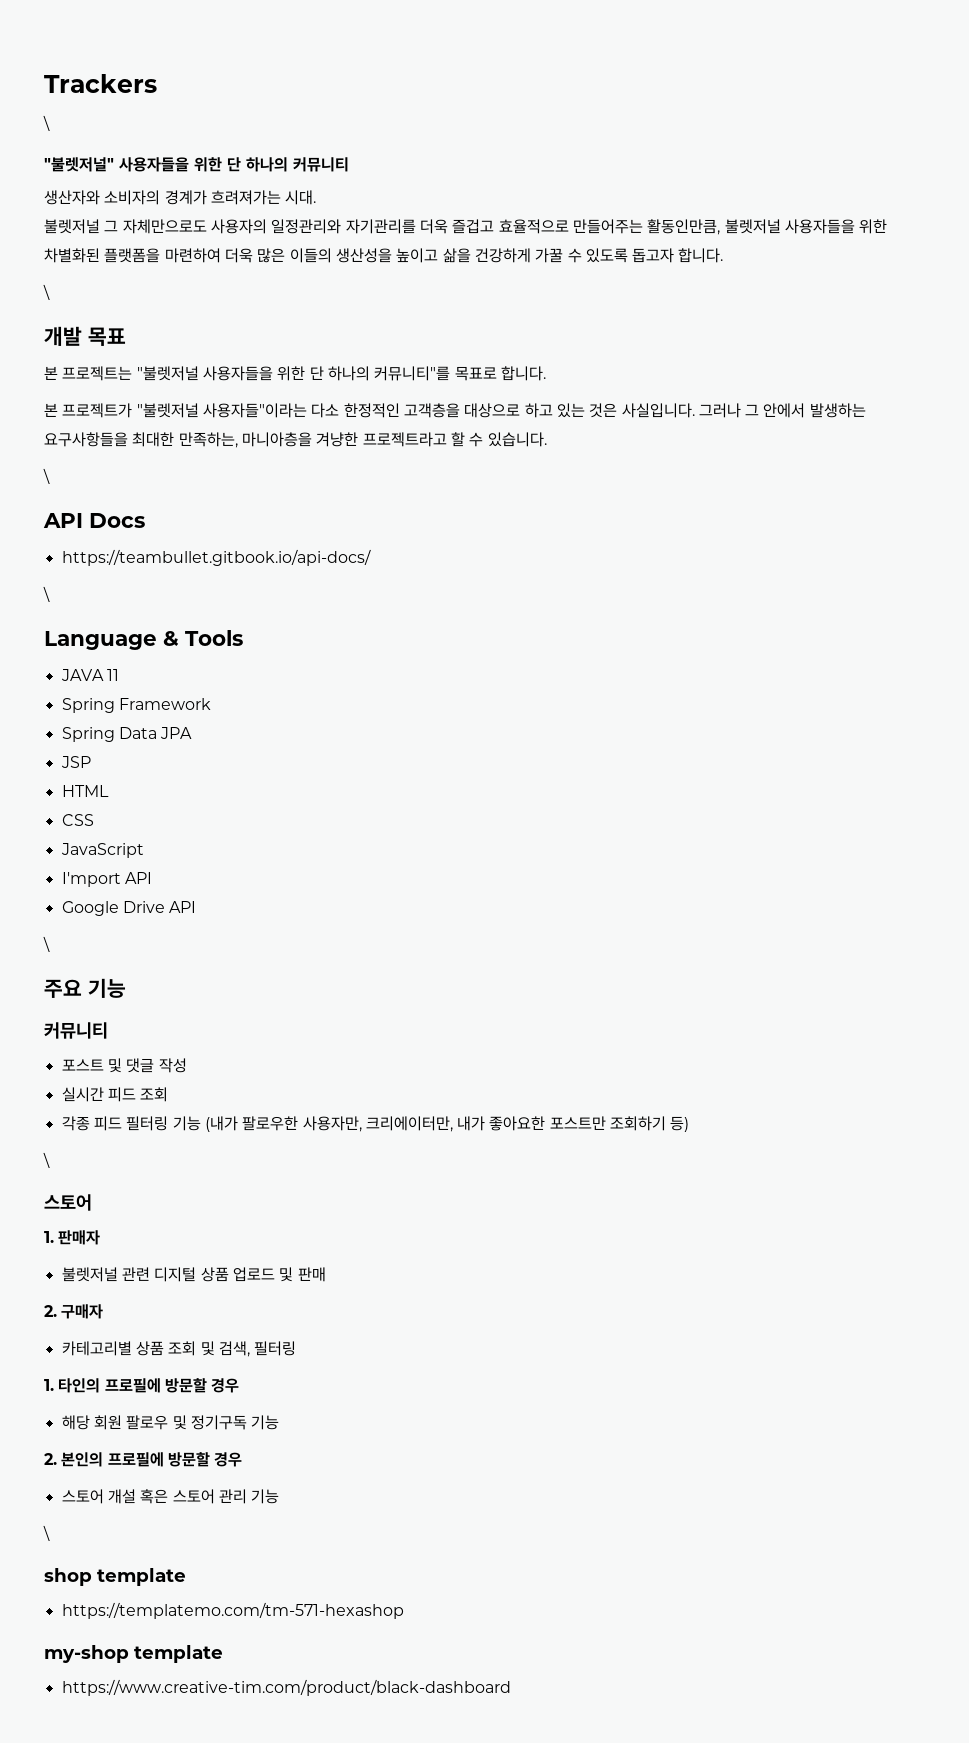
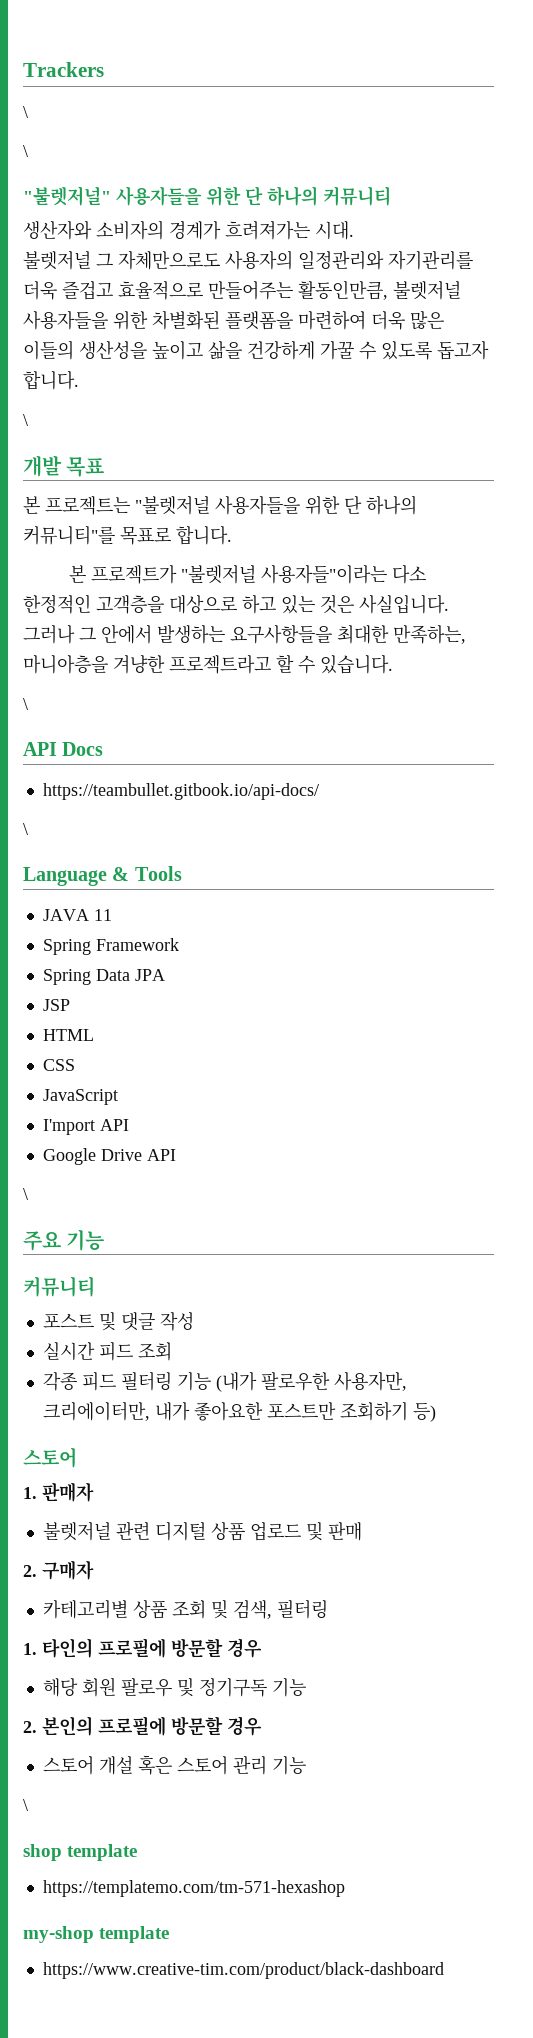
  Trackers
+ \
  각종 피드 필터링 기능 (내가 팔로우한 사용자만, 크리에이터만, 내가 좋아요한 포스트만 조회하기 등)
- \

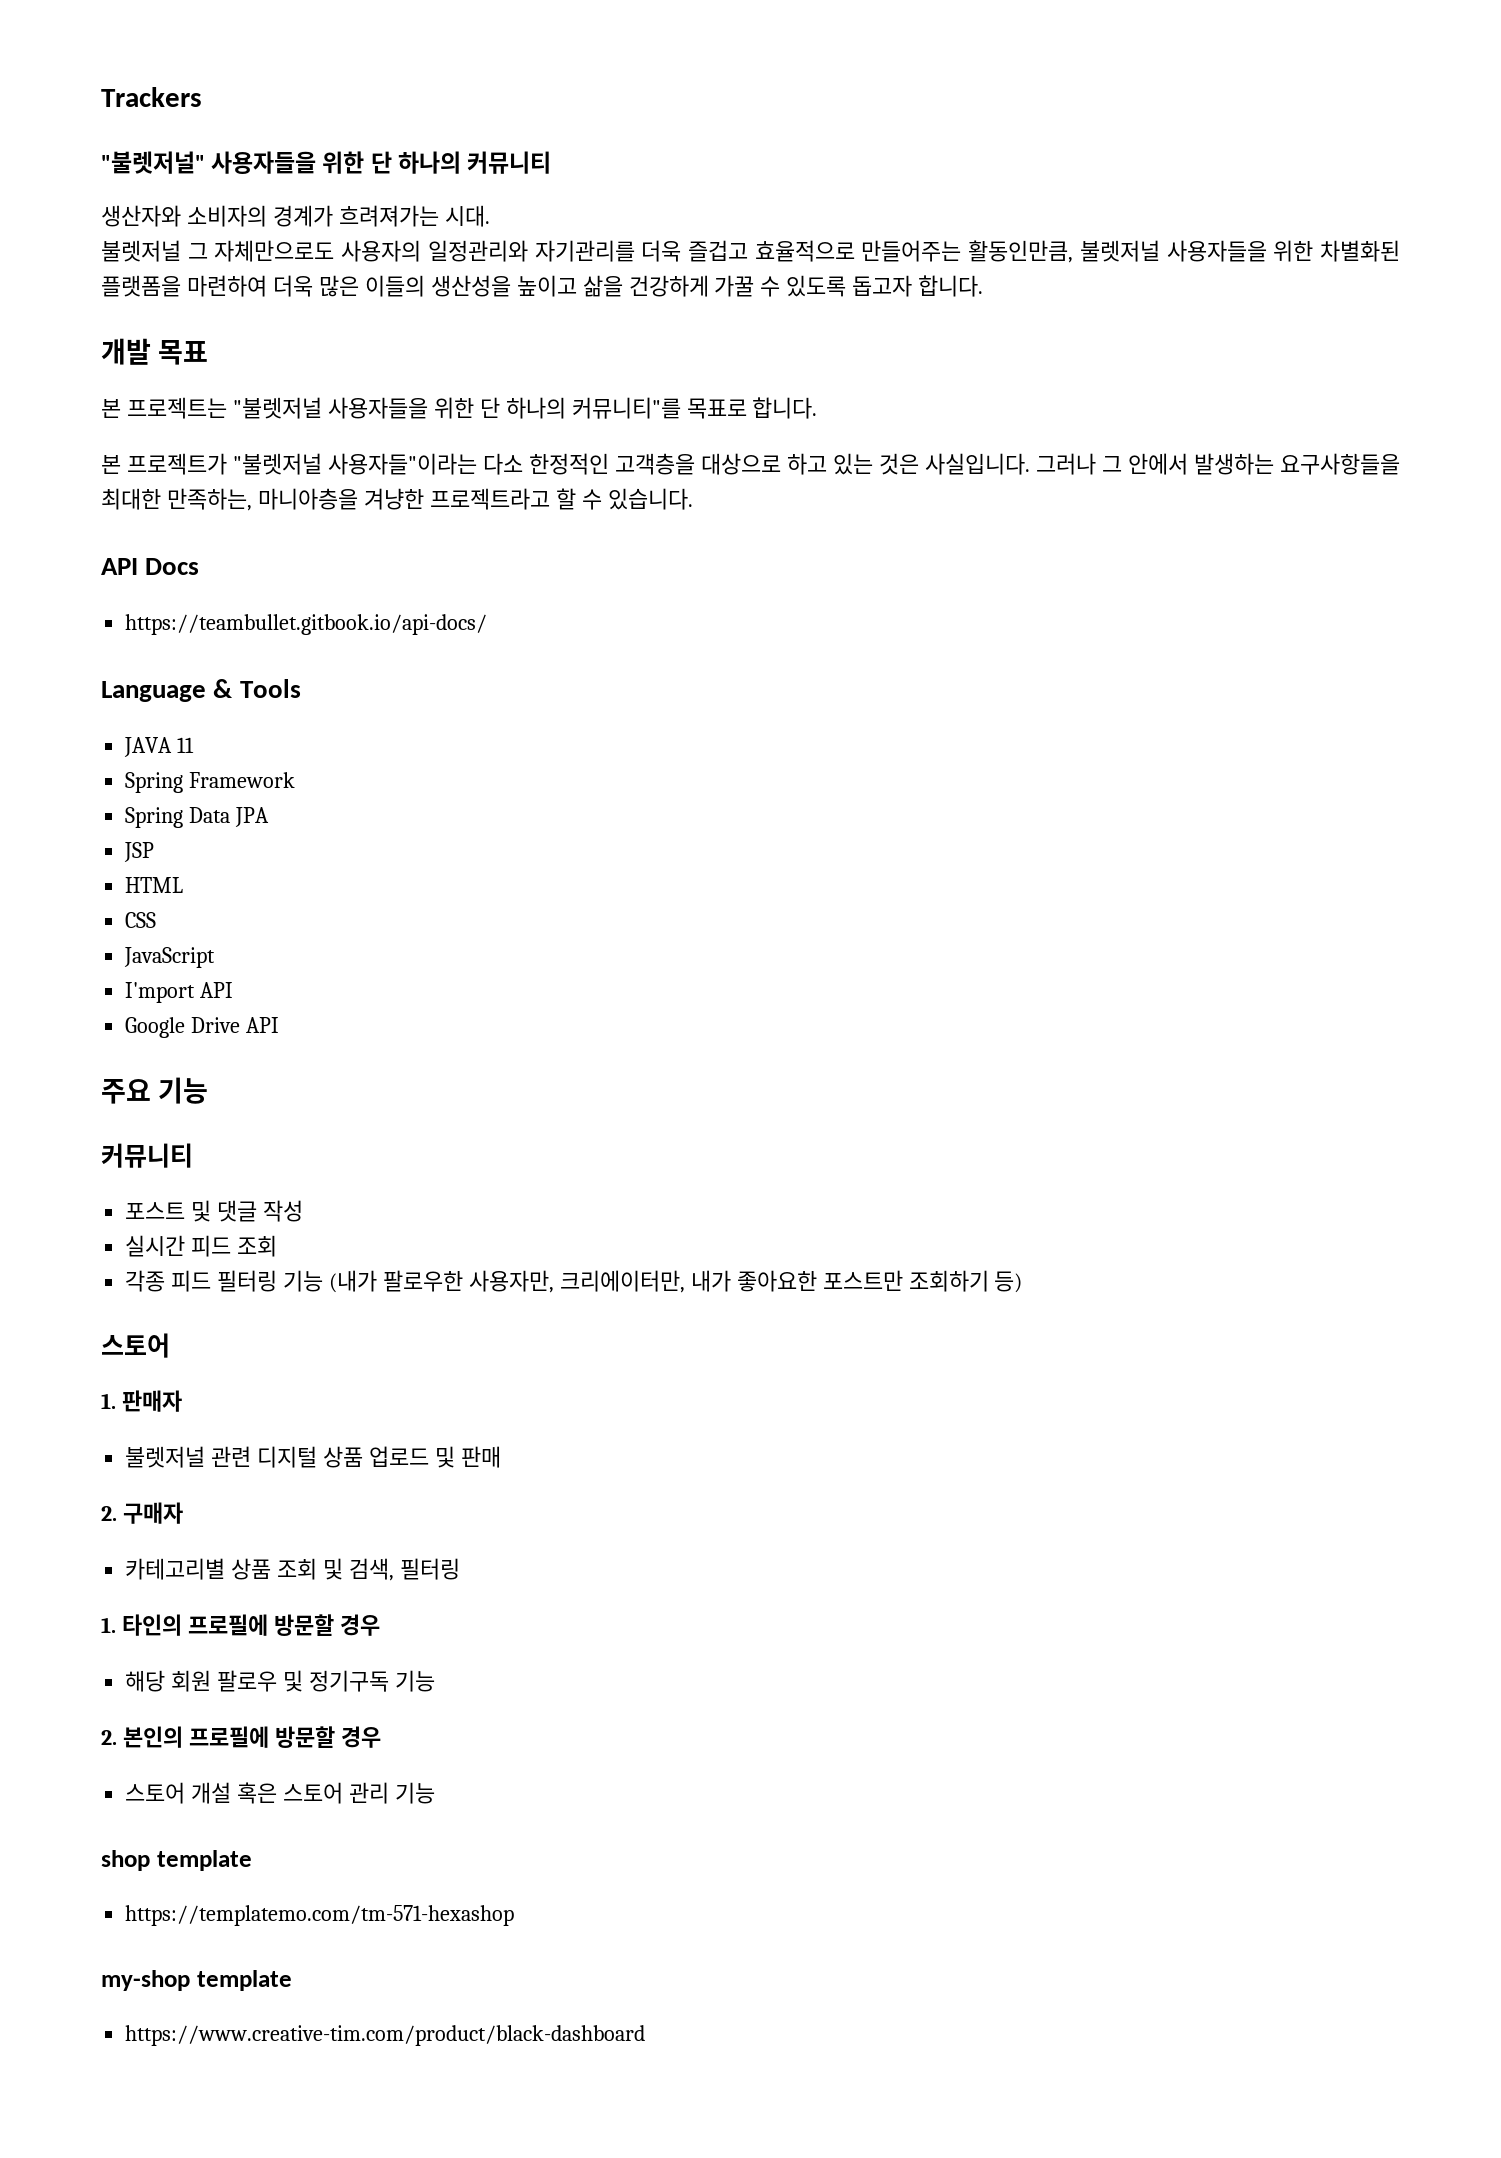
  Trackers
- \
- \
  불렛저널 그 자체만으로도 사용자의 일정관리와 자기관리를 더욱 즐겁고 효율적으로 만들어주는 활동인만큼, 불렛저널 사용자들을 위한 차별화된 플랫폼을 마련하여 더욱 많은 이들의 생산성을 높이고 삶을 건강하게 가꿀 수 있도록 돕고자 합니다.
- \
  그러나 그 안에서 발생하는 요구사항들을 최대한 만족하는, 마니아층을 겨냥한 프로젝트라고 할 수 있습니다.
- \
  https://teambullet.gitbook.io/api-docs/
- \
  Google Drive API
- \
  스토어 개설 혹은 스토어 관리 기능
- \

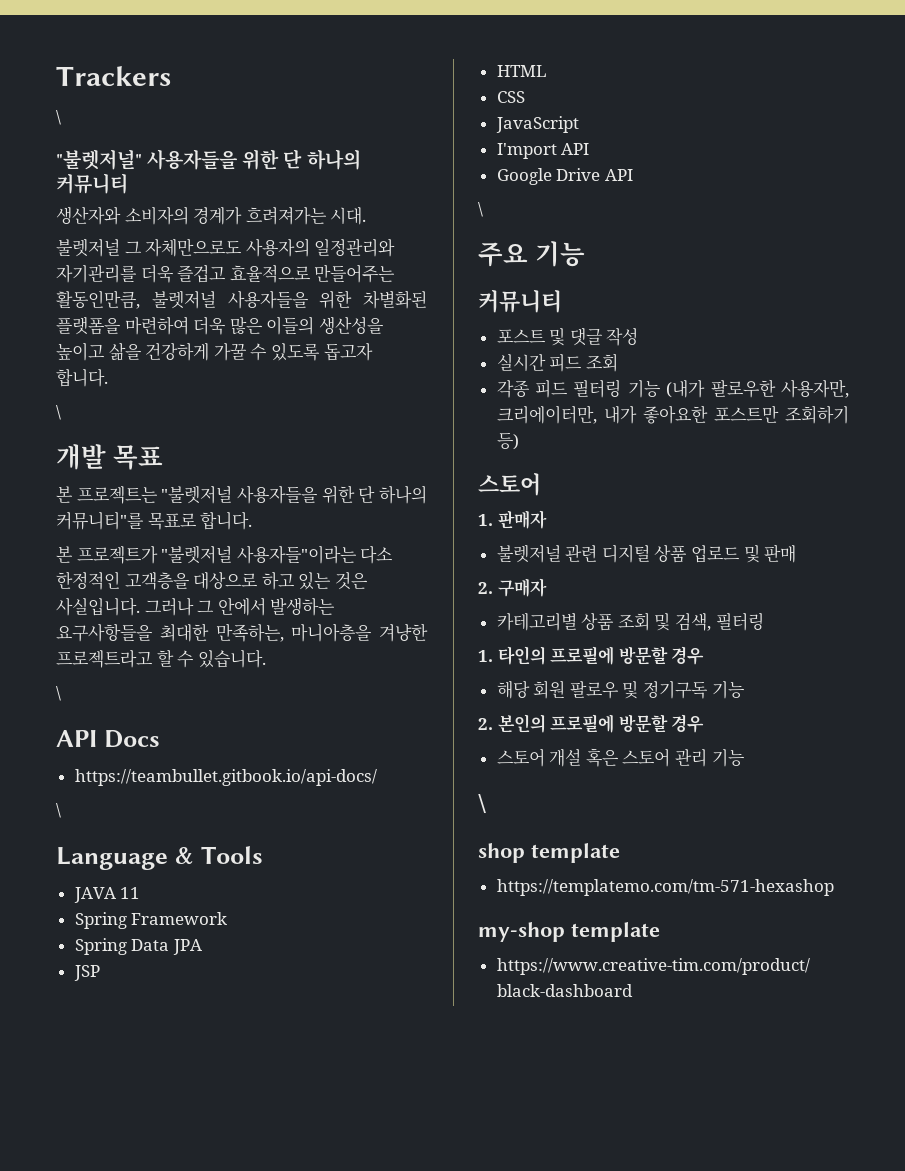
  Trackers
+ \
  불렛저널 그 자체만으로도 사용자의 일정관리와 자기관리를 더욱 즐겁고 효율적으로 만들어주는 활동인만큼, 불렛저널 사용자들을 위한 차별화된 플랫폼을 마련하여 더욱 많은 이들의 생산성을 높이고 삶을 건강하게 가꿀 수 있도록 돕고자 합니다.
+ \
  그러나 그 안에서 발생하는 요구사항들을 최대한 만족하는, 마니아층을 겨냥한 프로젝트라고 할 수 있습니다.
+ \
  https://teambullet.gitbook.io/api-docs/
+ \
  Google Drive API
+ \
  스토어 개설 혹은 스토어 관리 기능
+ \

